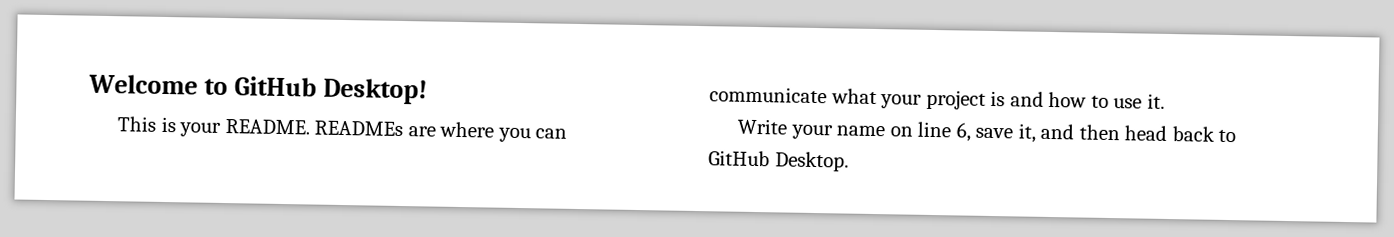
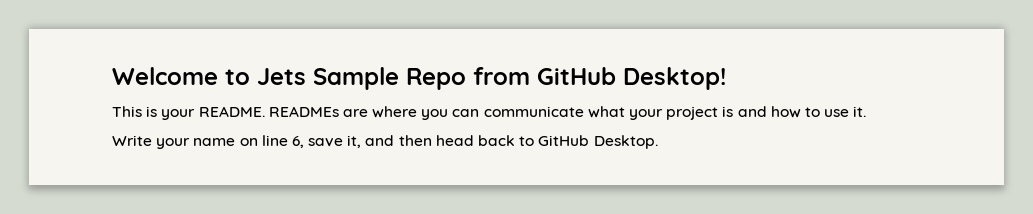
- Welcome to GitHub Desktop!
+ Welcome to Jets Sample Repo from GitHub Desktop!

